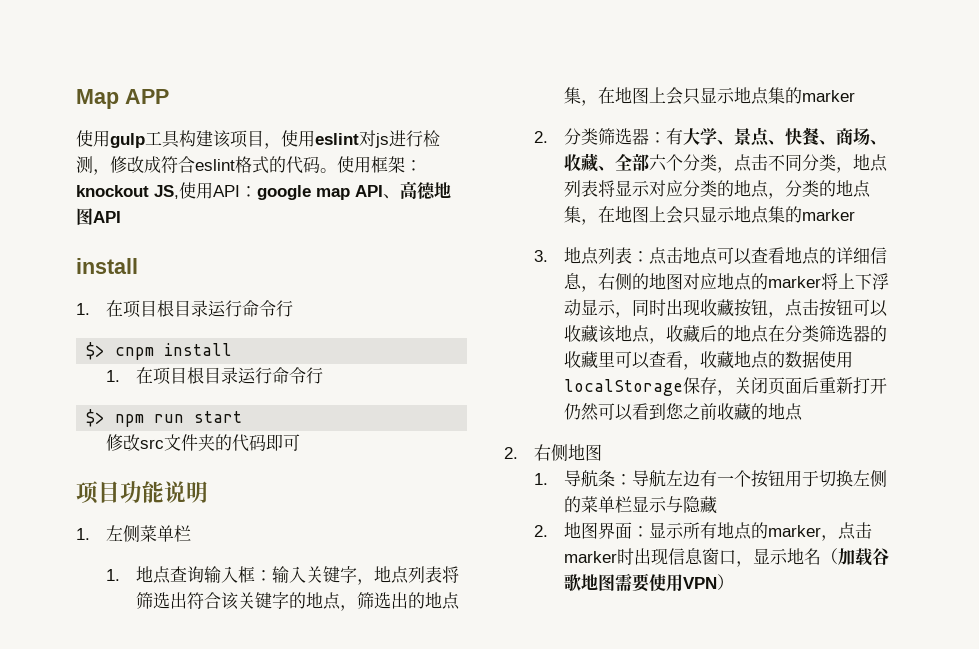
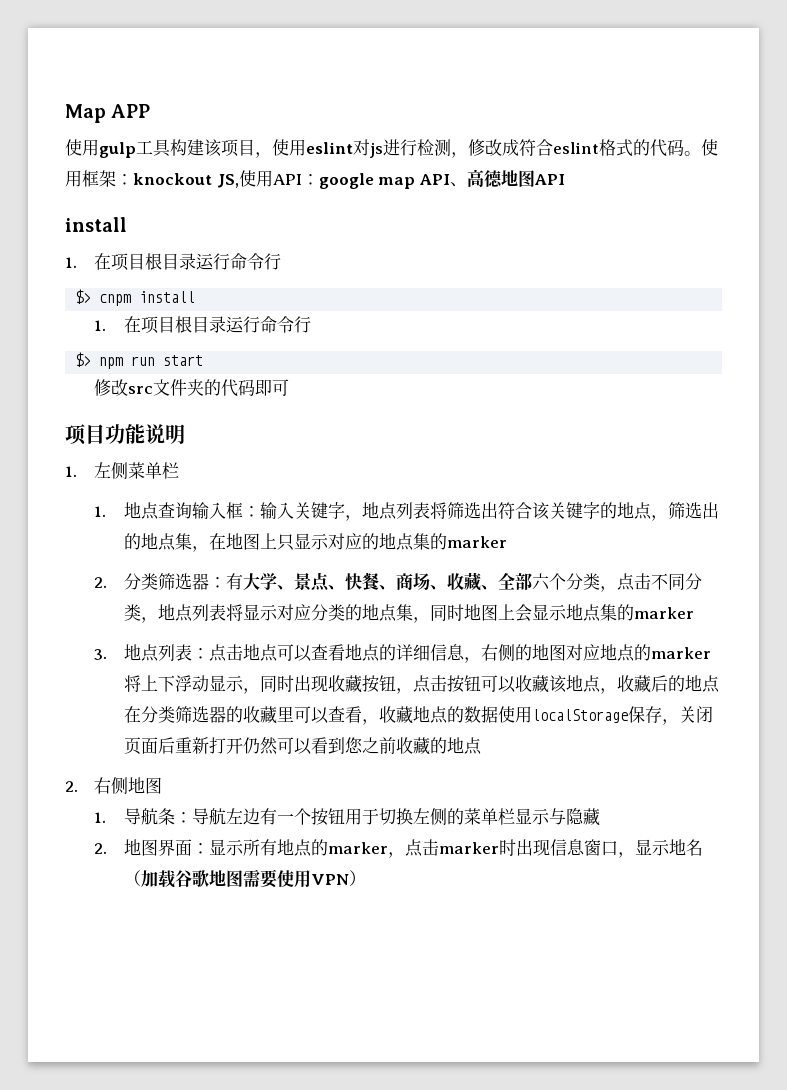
- 1.地点查询输入框：输入关键字，地点列表将筛选出符合该关键字的地点，筛选出的地点集，在地图上会只显示地点集的marker
+ 1.地点查询输入框：输入关键字，地点列表将筛选出符合该关键字的地点，筛选出的地点集，在地图上只显示对应的地点集的marker
- 2.分类筛选器：有大学、景点、快餐、商场、收藏、全部六个分类，点击不同分类，地点列表将显示对应分类的地点，分类的地点集，在地图上会只显示地点集的marker
+ 2.分类筛选器：有大学、景点、快餐、商场、收藏、全部六个分类，点击不同分类，地点列表将显示对应分类的地点集，同时地图上会显示地点集的marker

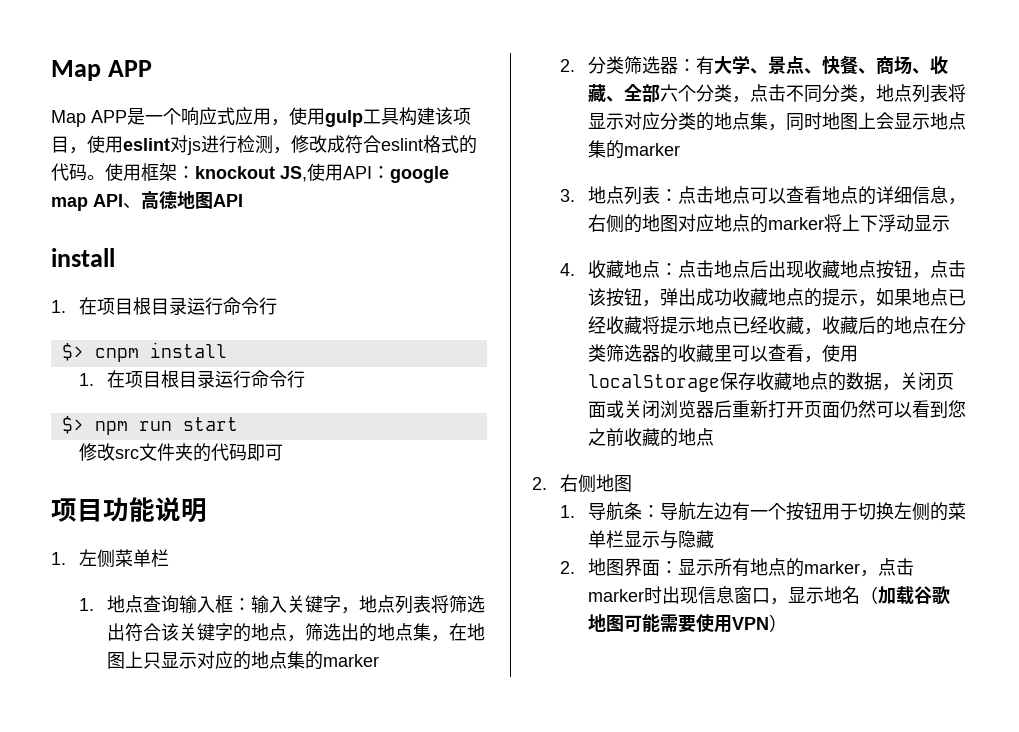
- 使用gulp工具构建该项目，使用eslint对js进行检测，修改成符合eslint格式的代码。
+ Map APP是一个响应式应用，使用gulp工具构建该项目，使用eslint对js进行检测，修改成符合eslint格式的代码。
- 3.地点列表：点击地点可以查看地点的详细信息，右侧的地图对应地点的marker将上下浮动显示，同时出现收藏按钮，点击按钮可以收藏该地点，收藏后的地点在分类筛选器的收藏里可以查看，收藏地点的数据使用localStorage保存，关闭页面后重新打开仍然可以看到您之前收藏的地点
+ 3.地点列表：点击地点可以查看地点的详细信息，右侧的地图对应地点的marker将上下浮动显示
+ 4.收藏地点：点击地点后出现收藏地点按钮，点击该按钮，弹出成功收藏地点的提示，如果地点已经收藏将提示地点已经收藏，收藏后的地点在分类筛选器的收藏里可以查看，使用localStorage保存收藏地点的数据，关闭页面或关闭浏览器后重新打开页面仍然可以看到您之前收藏的地点
- 2.地图界面：显示所有地点的marker，点击marker时出现信息窗口，显示地名（加载谷歌地图需要使用VPN）
+ 2.地图界面：显示所有地点的marker，点击marker时出现信息窗口，显示地名（加载谷歌地图可能需要使用VPN）

